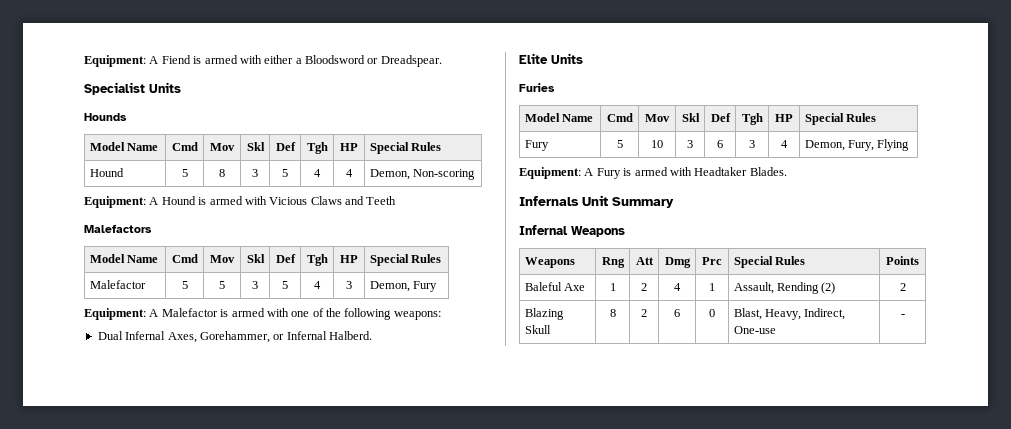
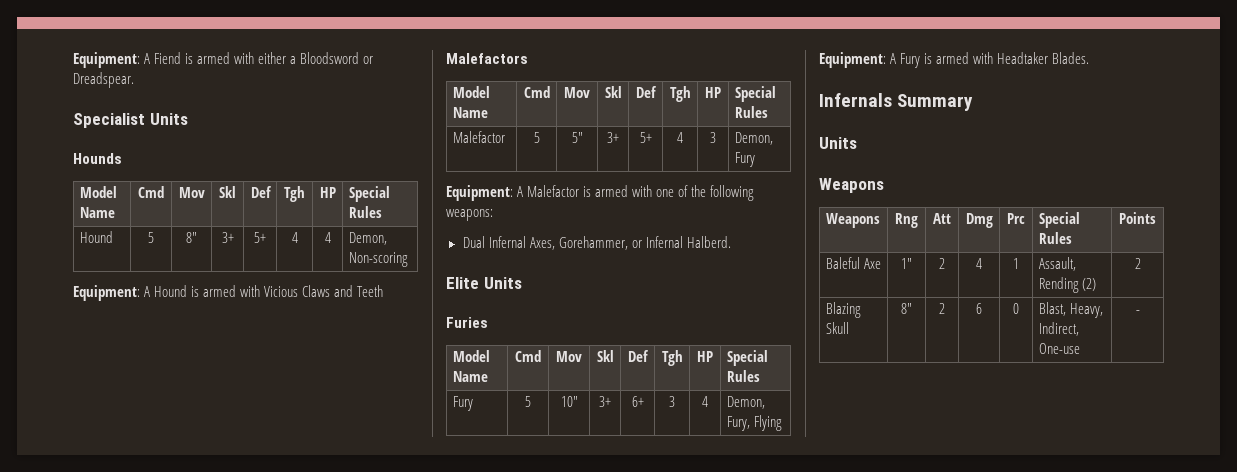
- Hound | 5 | 8 | 3 | 5 | 4 | 4 | Demon, Non-scoring
+ Hound | 5 | 8" | 3+ | 5+ | 4 | 4 | Demon, Non-scoring
- Malefactor | 5 | 5 | 3 | 5 | 4 | 3 | Demon, Fury
+ Malefactor | 5 | 5" | 3+ | 5+ | 4 | 3 | Demon, Fury
- Fury | 5 | 10 | 3 | 6 | 3 | 4 | Demon, Fury, Flying
+ Fury | 5 | 10" | 3+ | 6+ | 3 | 4 | Demon, Fury, Flying
- Infernals Unit Summary
- Infernal Weapons
+ Infernals Summary
+ Units
+ Weapons
- Baleful Axe | 1 | 2 | 4 | 1 | Assault, Rending (2) | 2
+ Baleful Axe | 1" | 2 | 4 | 1 | Assault, Rending (2) | 2
- Blazing Skull | 8 | 2 | 6 | 0 | Blast, Heavy, Indirect, One-use | -
+ Blazing Skull | 8" | 2 | 6 | 0 | Blast, Heavy, Indirect, One-use | -

